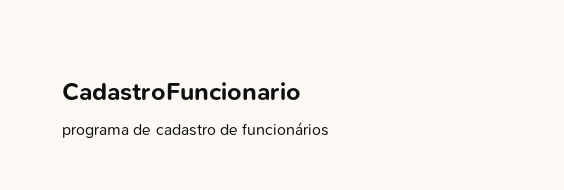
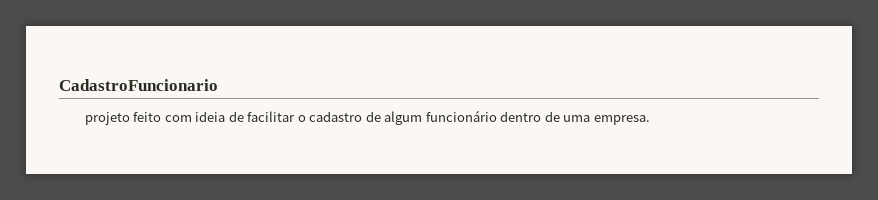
- programa de cadastro de funcionários
+ projeto feito com ideia de facilitar o cadastro de algum funcionário dentro de uma empresa.

